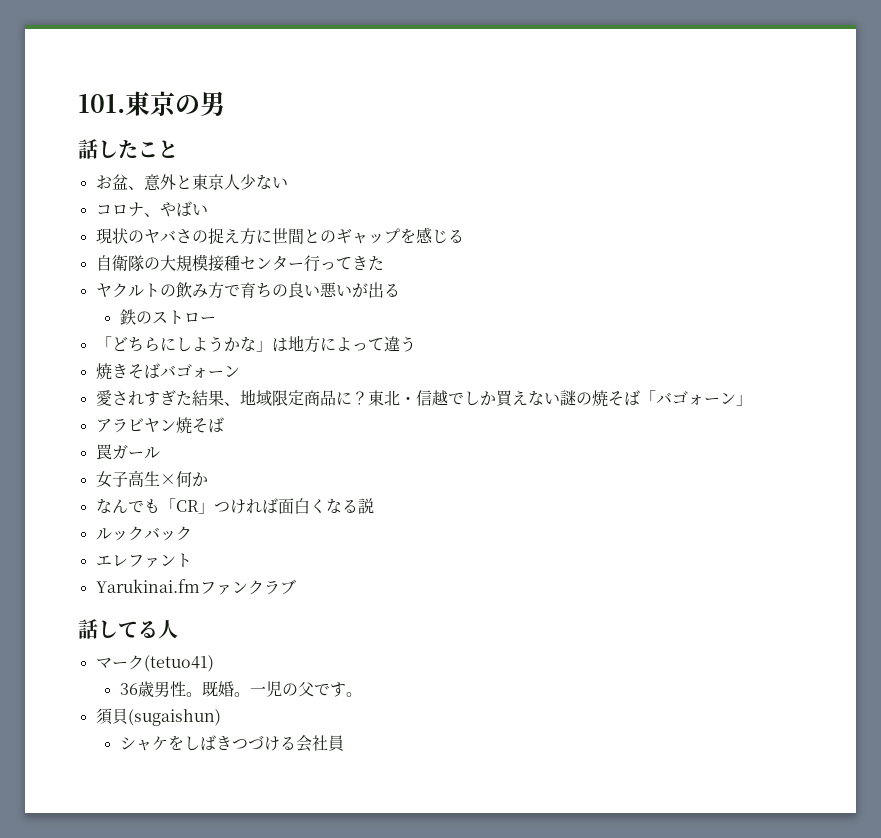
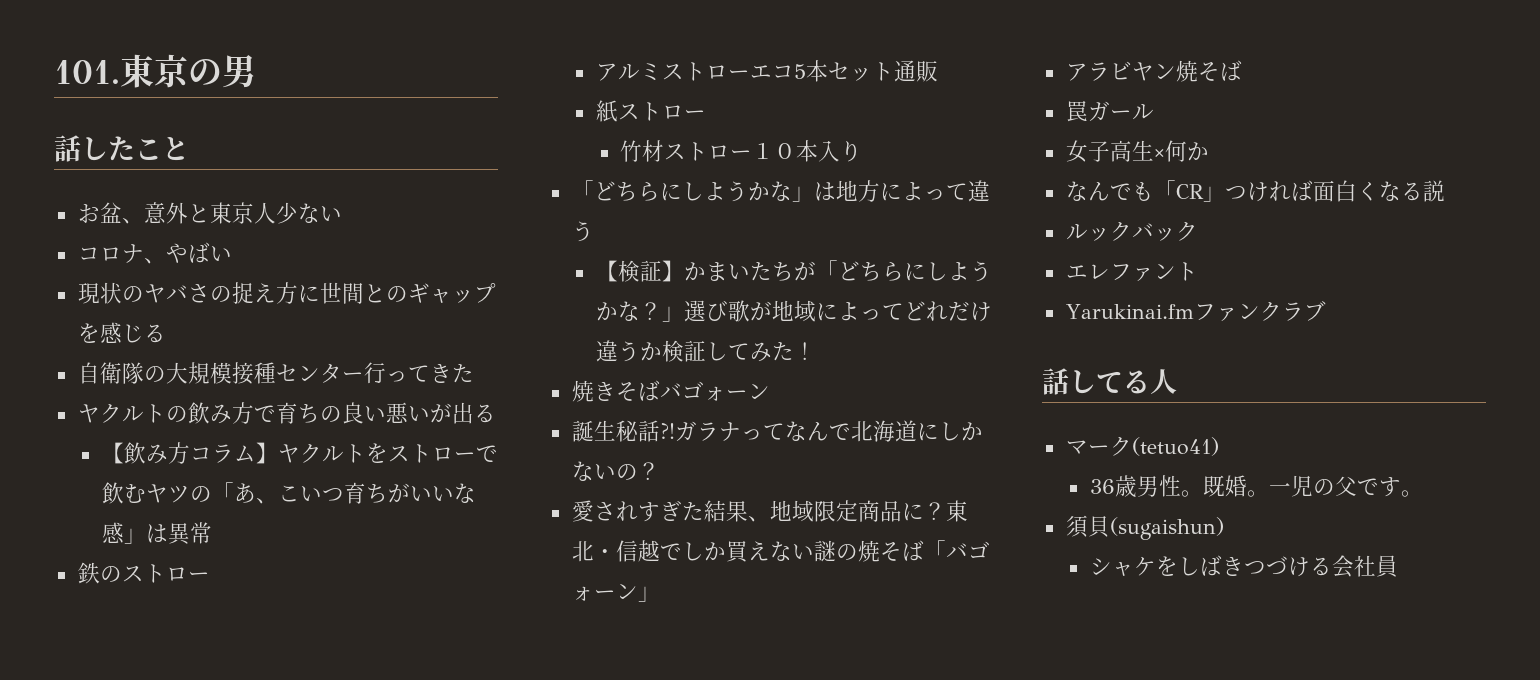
+ 【飲み方コラム】ヤクルトをストローで飲むヤツの「あ、こいつ育ちがいいな感」は異常
  鉄のストロー
+ アルミストローエコ5本セット通販
+ 紙ストロー
+ 竹材ストロー１０本入り
+ 【検証】かまいたちが「どちらにしようかな？」選び歌が地域によってどれだけ違うか検証してみた！
+ 誕生秘話⁈ガラナってなんで北海道にしかないの？

